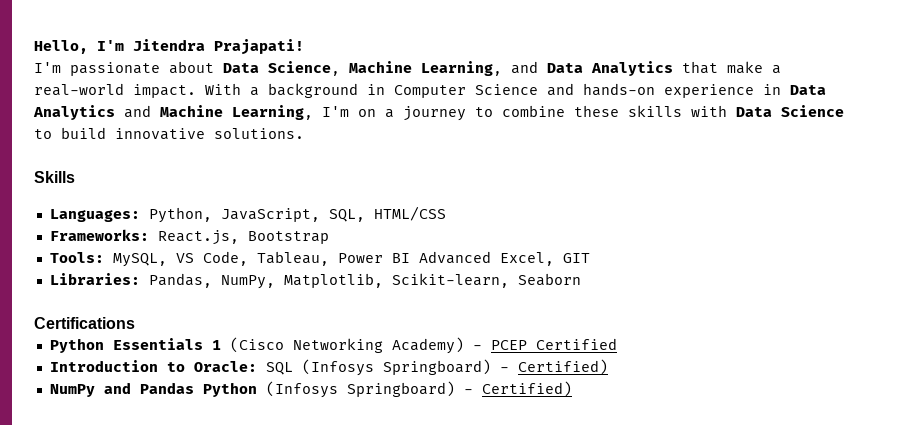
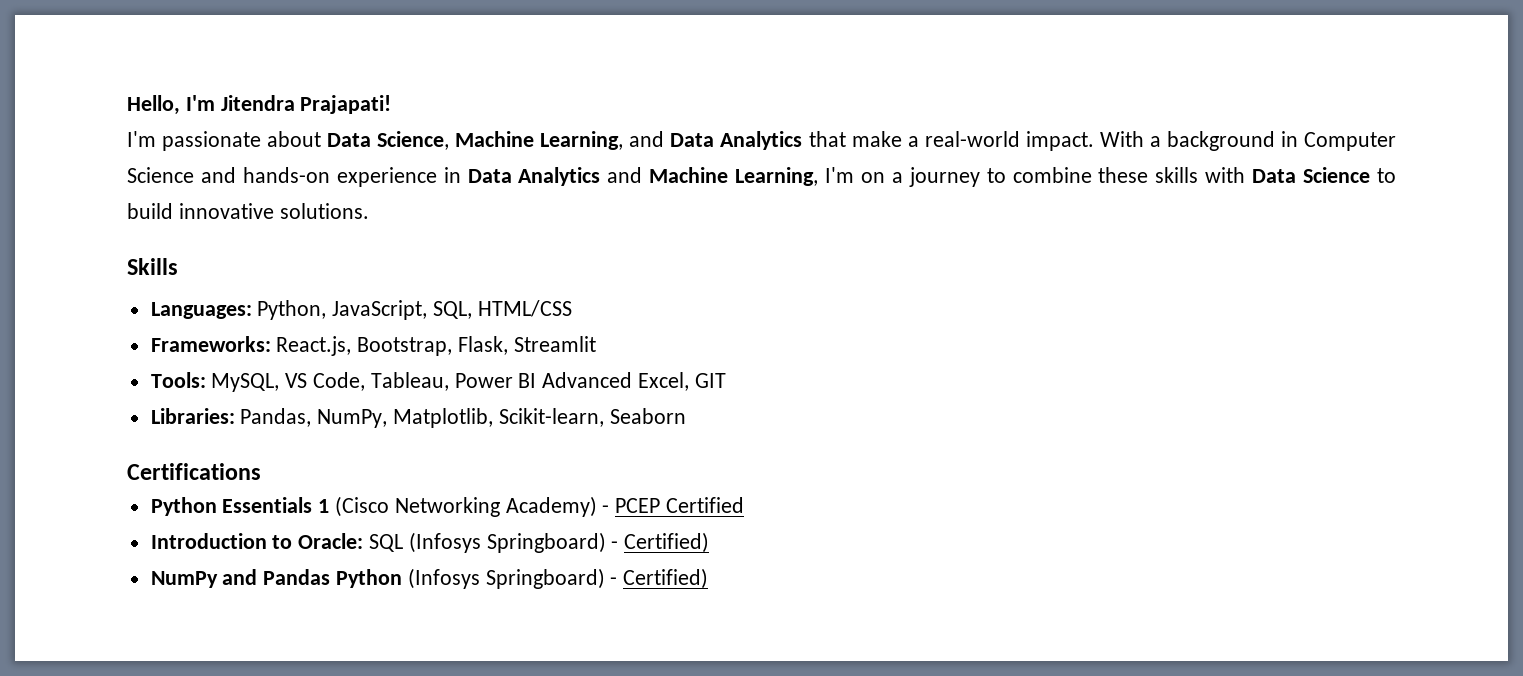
- Frameworks: React.js, Bootstrap
+ Frameworks: React.js, Bootstrap, Flask, Streamlit

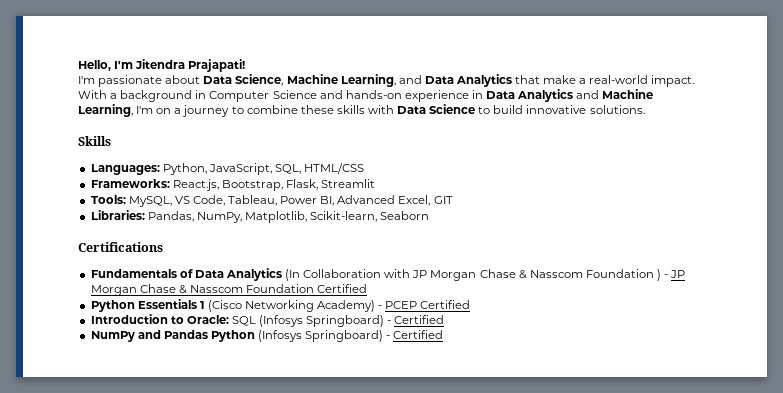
- Tools: MySQL, VS Code, Tableau, Power BI Advanced Excel, GIT
+ Tools: MySQL, VS Code, Tableau, Power BI, Advanced Excel, GIT
+ Fundamentals of Data Analytics (In Collaboration with JP Morgan Chase & Nasscom Foundation ) - JP Morgan Chase & Nasscom Foundation Certified
- Introduction to Oracle: SQL (Infosys Springboard) - Certified)
+ Introduction to Oracle: SQL (Infosys Springboard) - Certified
- NumPy and Pandas Python (Infosys Springboard) - Certified)
+ NumPy and Pandas Python (Infosys Springboard) - Certified

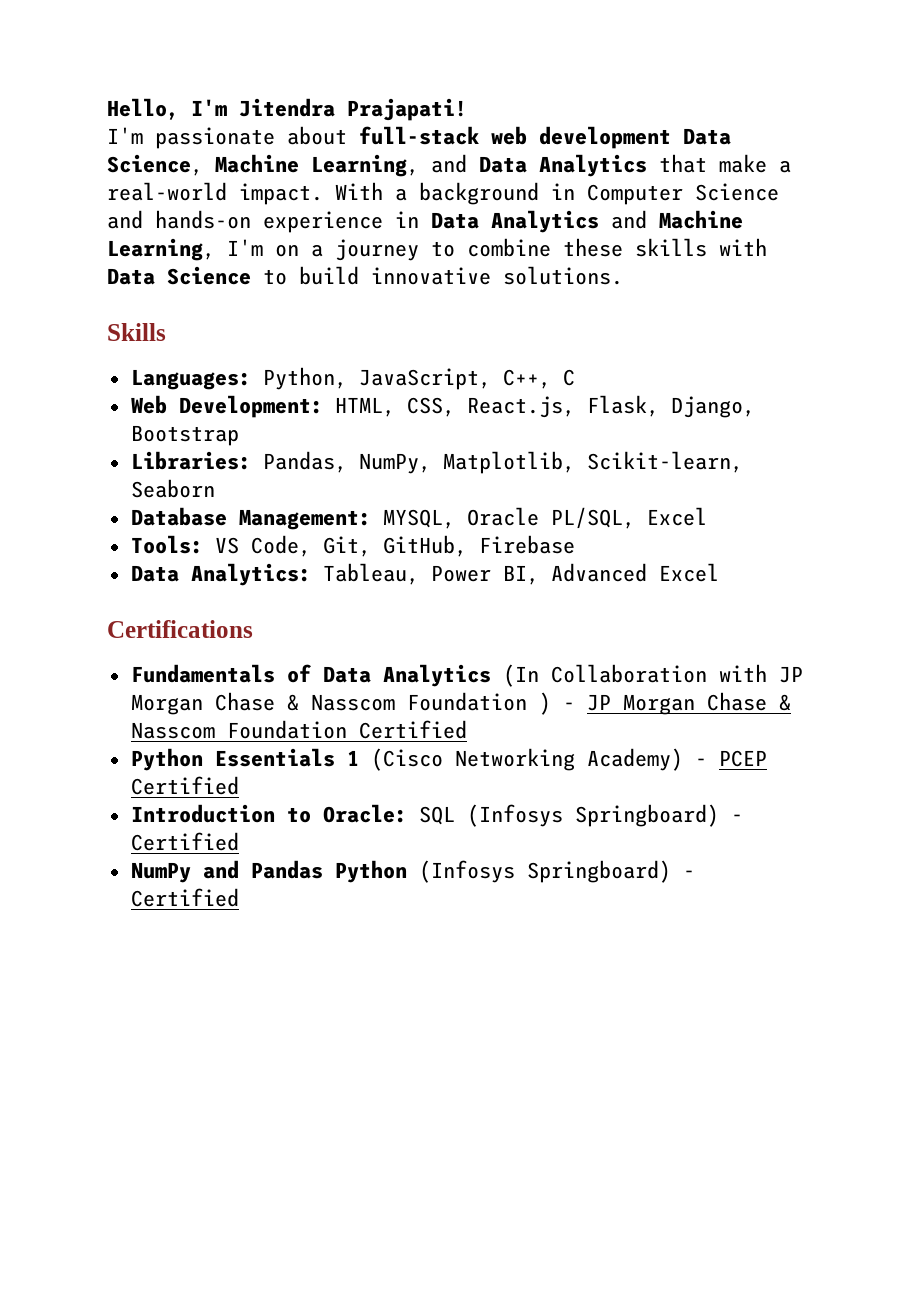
- I'm passionate about Data Science, Machine Learning, and Data Analytics that make a real-world impact.
+ I'm passionate about full-stack web development Data Science, Machine Learning, and Data Analytics that make a real-world impact.
- Languages: Python, JavaScript, SQL, HTML/CSS
- Frameworks: React.js, Bootstrap, Flask, Streamlit
- Tools: MySQL, VS Code, Tableau, Power BI, Advanced Excel, GIT
+ Languages: Python, JavaScript, C++, C
+ Web Development: HTML, CSS, React.js, Flask, Django, Bootstrap
+ Database Management: MYSQL, Oracle PL/SQL, Excel
+ Tools: VS Code, Git, GitHub, Firebase
+ Data Analytics: Tableau, Power BI, Advanced Excel

